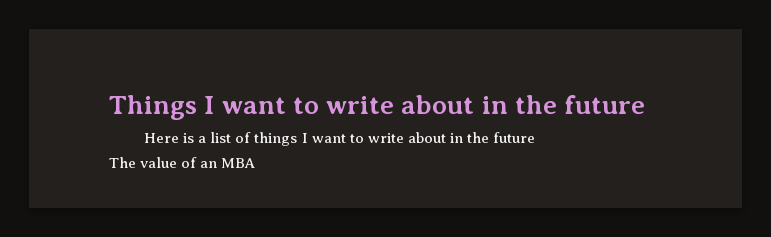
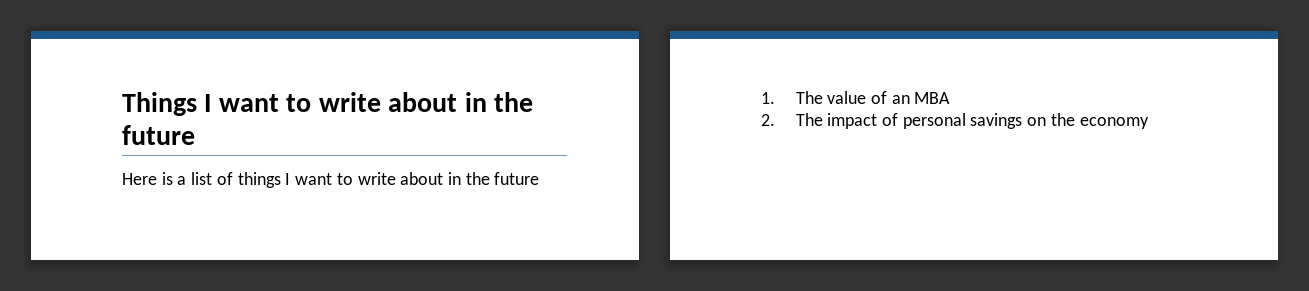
- The value of an MBA
+ 1. The value of an MBA
+ 2. The impact of personal savings on the economy

